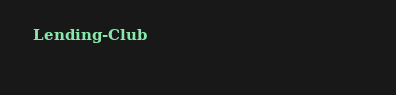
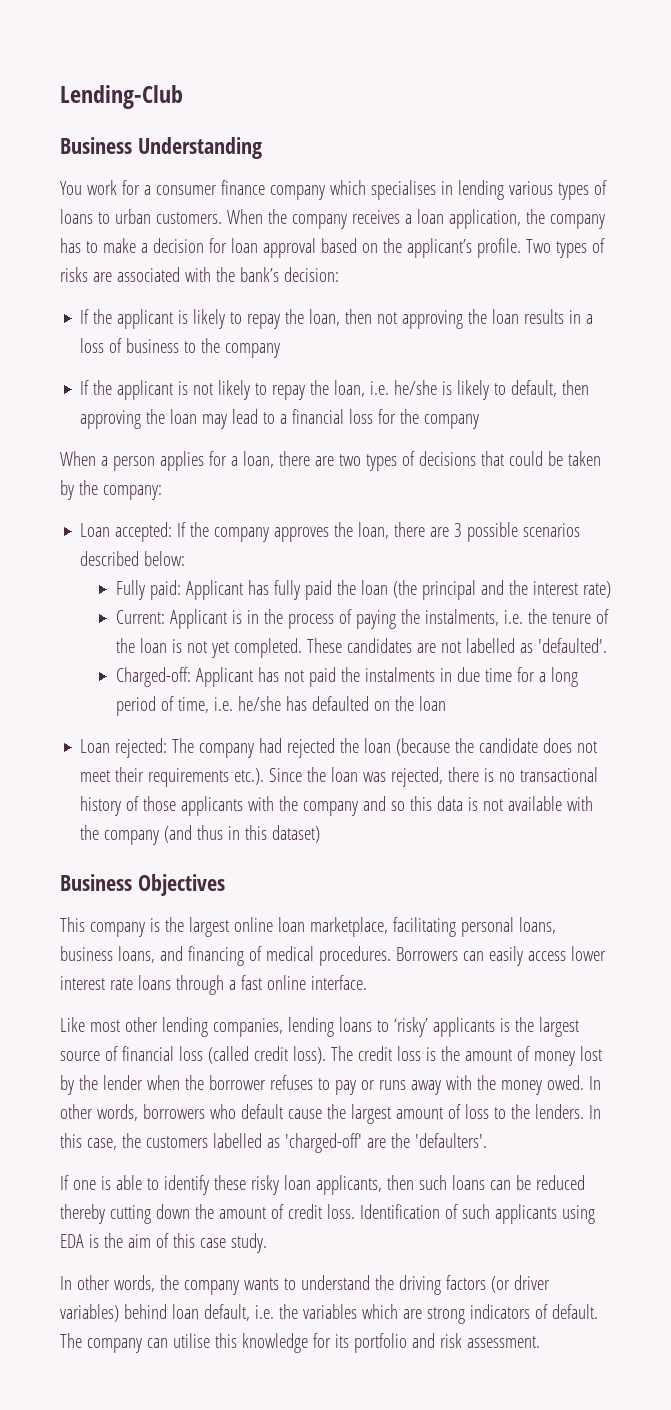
+ Business Understanding
+ You work for a consumer finance company which specialises in lending various types of loans to urban customers. When the company receives a loan application, the company has to make a decision for loan approval based on the applicant’s profile. Two types of risks are associated with the bank’s decision:
+ If the applicant is likely to repay the loan, then not approving the loan results in a loss of business to the company
+ If the applicant is not likely to repay the loan, i.e. he/she is likely to default, then approving the loan may lead to a financial loss for the company
+ When a person applies for a loan, there are two types of decisions that could be taken by the company:
+ Loan accepted: If the company approves the loan, there are 3 possible scenarios described below:
+ Fully paid: Applicant has fully paid the loan (the principal and the interest rate)
+ Current: Applicant is in the process of paying the instalments, i.e. the tenure of the loan is not yet completed. These candidates are not labelled as 'defaulted'.
+ Charged-off: Applicant has not paid the instalments in due time for a long period of time, i.e. he/she has defaulted on the loan
+ Loan rejected: The company had rejected the loan (because the candidate does not meet their requirements etc.). Since the loan was rejected, there is no transactional history of those applicants with the company and so this data is not available with the company (and thus in this dataset)
+ Business Objectives
+ This company is the largest online loan marketplace, facilitating personal loans, business loans, and financing of medical procedures. Borrowers can easily access lower interest rate loans through a fast online interface.
+ Like most other lending companies, lending loans to ‘risky’ applicants is the largest source of financial loss (called credit loss). The credit loss is the amount of money lost by the lender when the borrower refuses to pay or runs away with the money owed. In other words, borrowers who default cause the largest amount of loss to the lenders. In this case, the customers labelled as 'charged-off' are the 'defaulters'.
+ If one is able to identify these risky loan applicants, then such loans can be reduced thereby cutting down the amount of credit loss. Identification of such applicants using EDA is the aim of this case study.
+ In other words, the company wants to understand the driving factors (or driver variables) behind loan default, i.e. the variables which are strong indicators of default. The company can utilise this knowledge for its portfolio and risk assessment.

